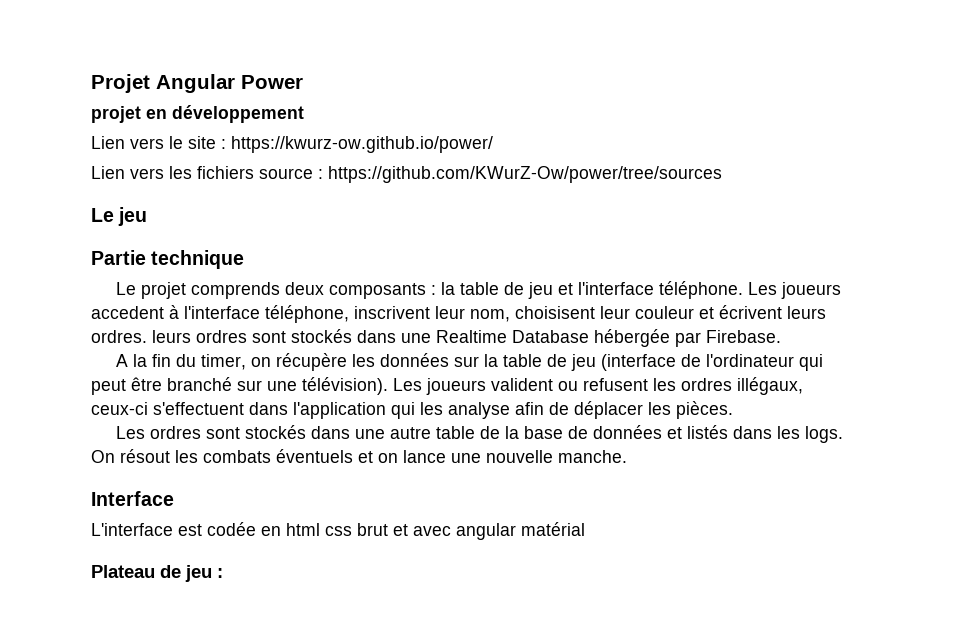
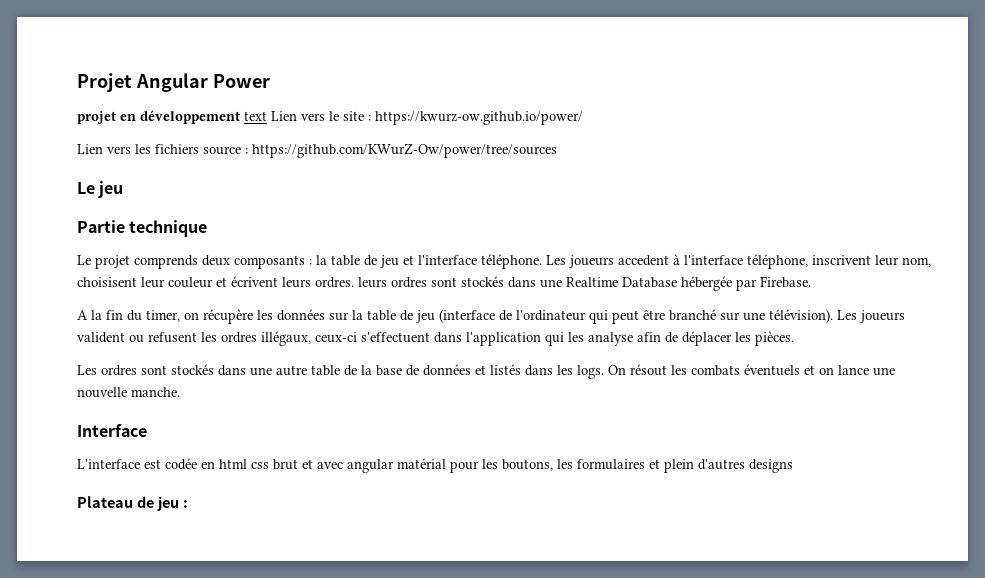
- projet en développement
- Lien vers le site : https://kwurz-ow.github.io/power/
+ projet en développement text Lien vers le site : https://kwurz-ow.github.io/power/
- L'interface est codée en html css brut et avec angular matérial
+ L'interface est codée en html css brut et avec angular matérial pour les boutons, les formulaires et plein d'autres designs

